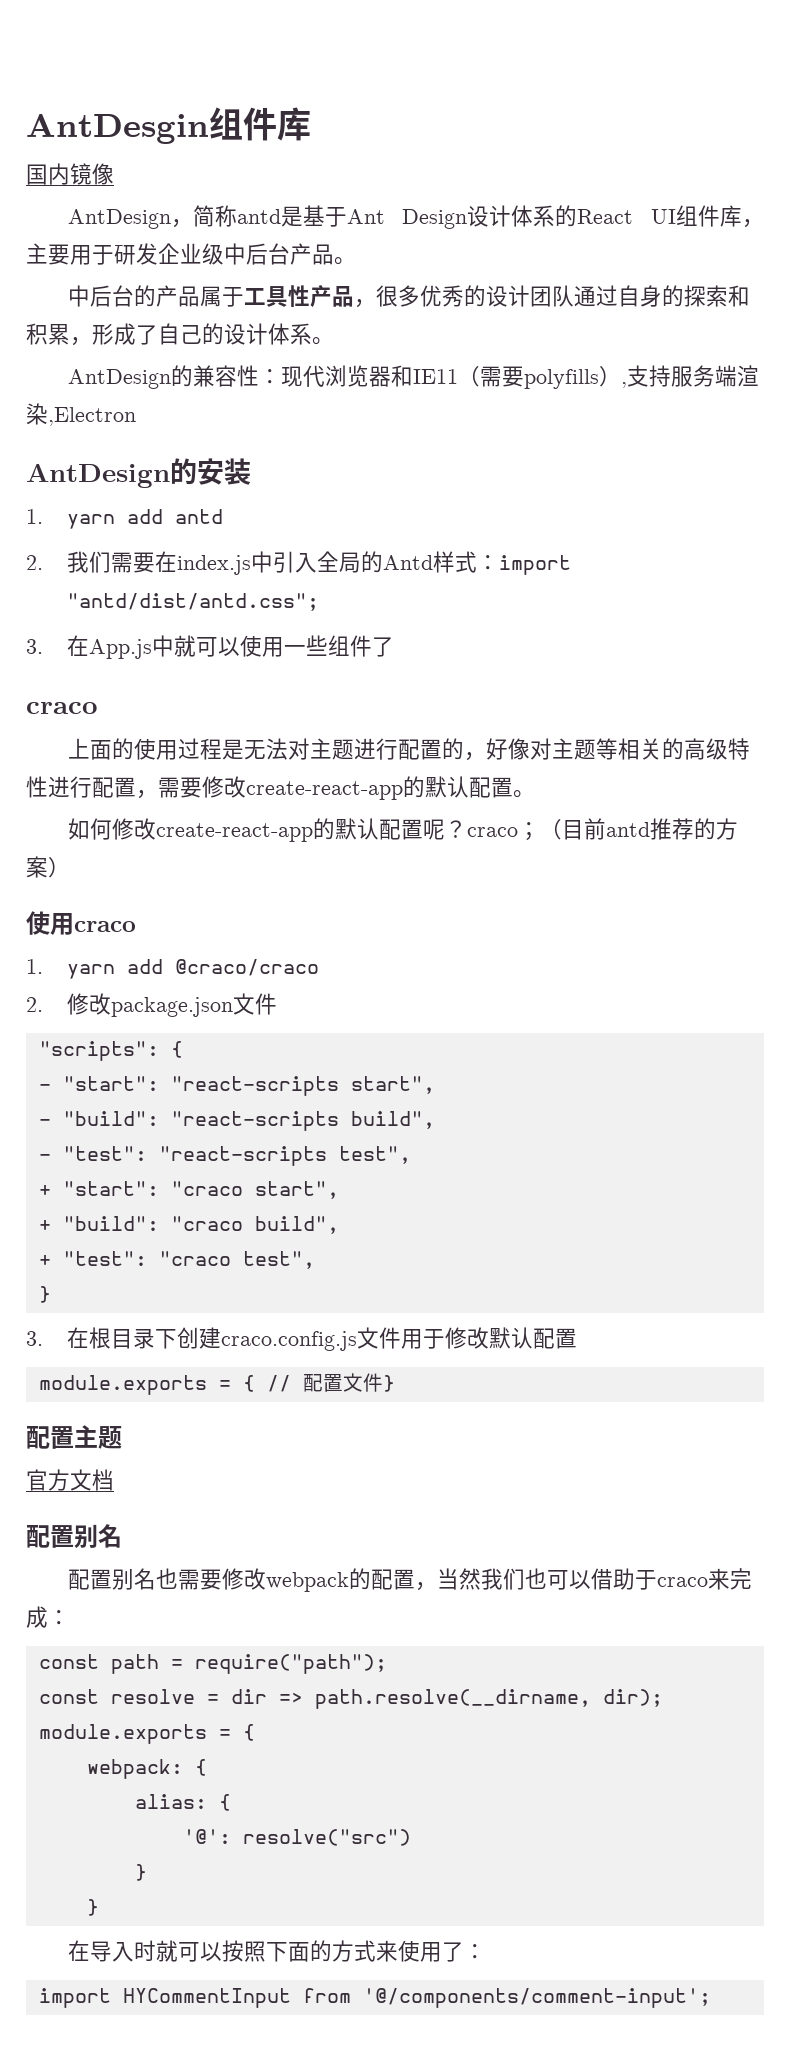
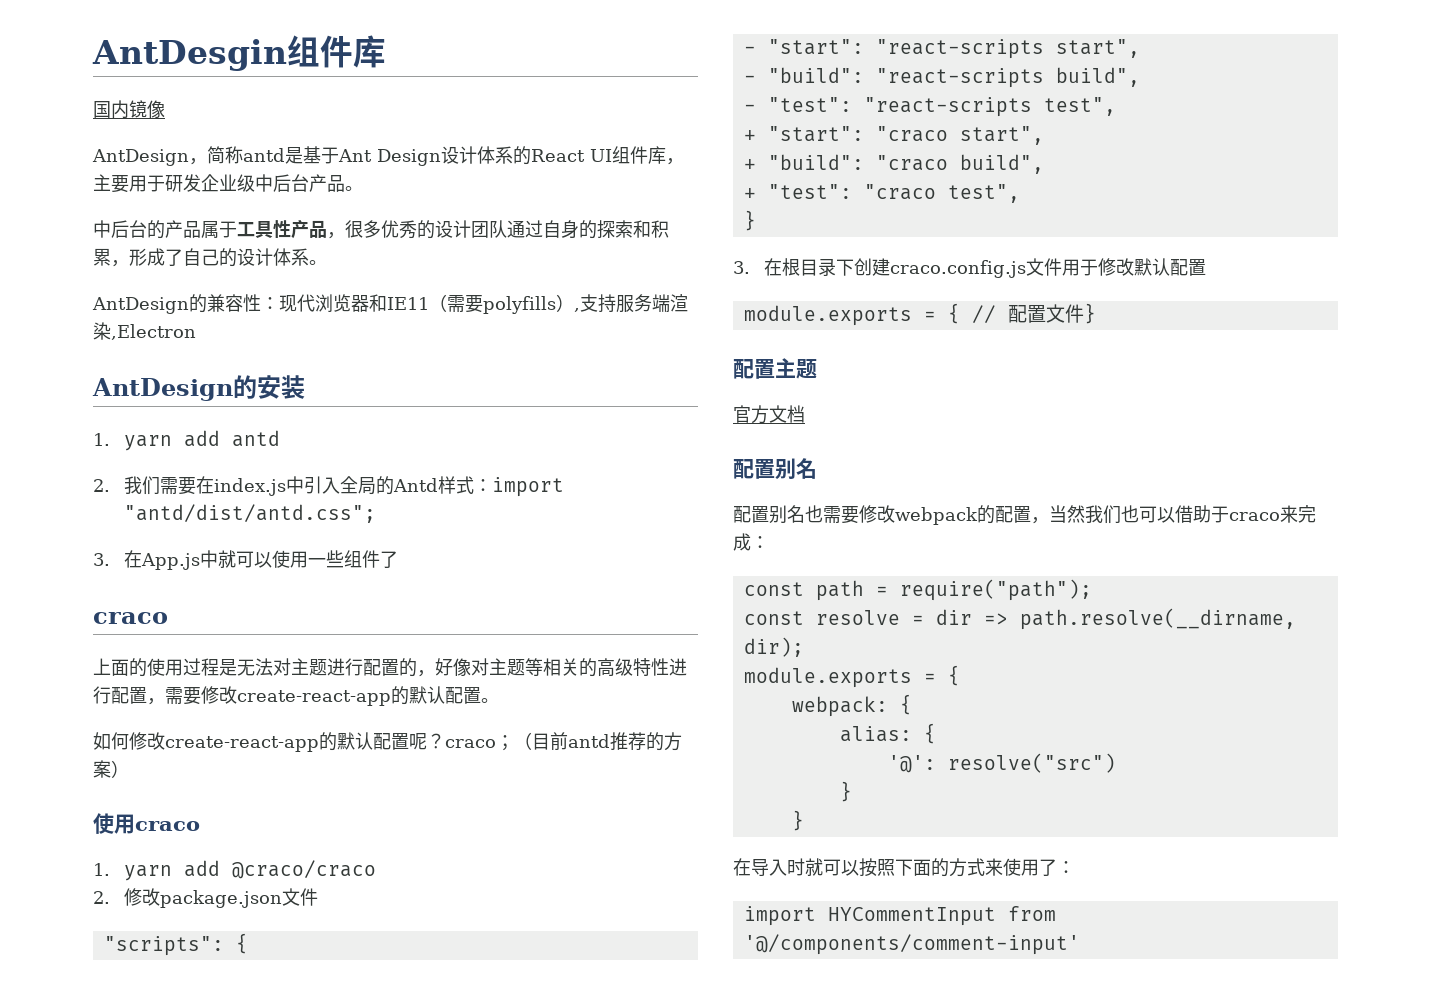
- import HYCommentInput from '@/components/comment-input';
+ import HYCommentInput from '@/components/comment-input'

